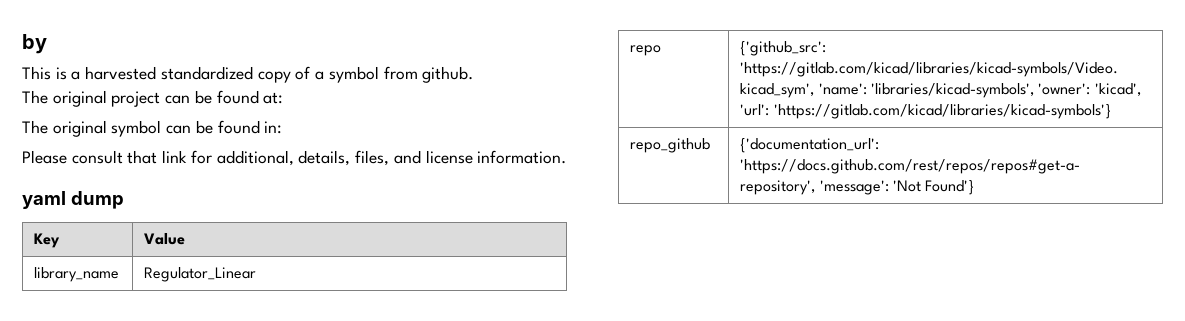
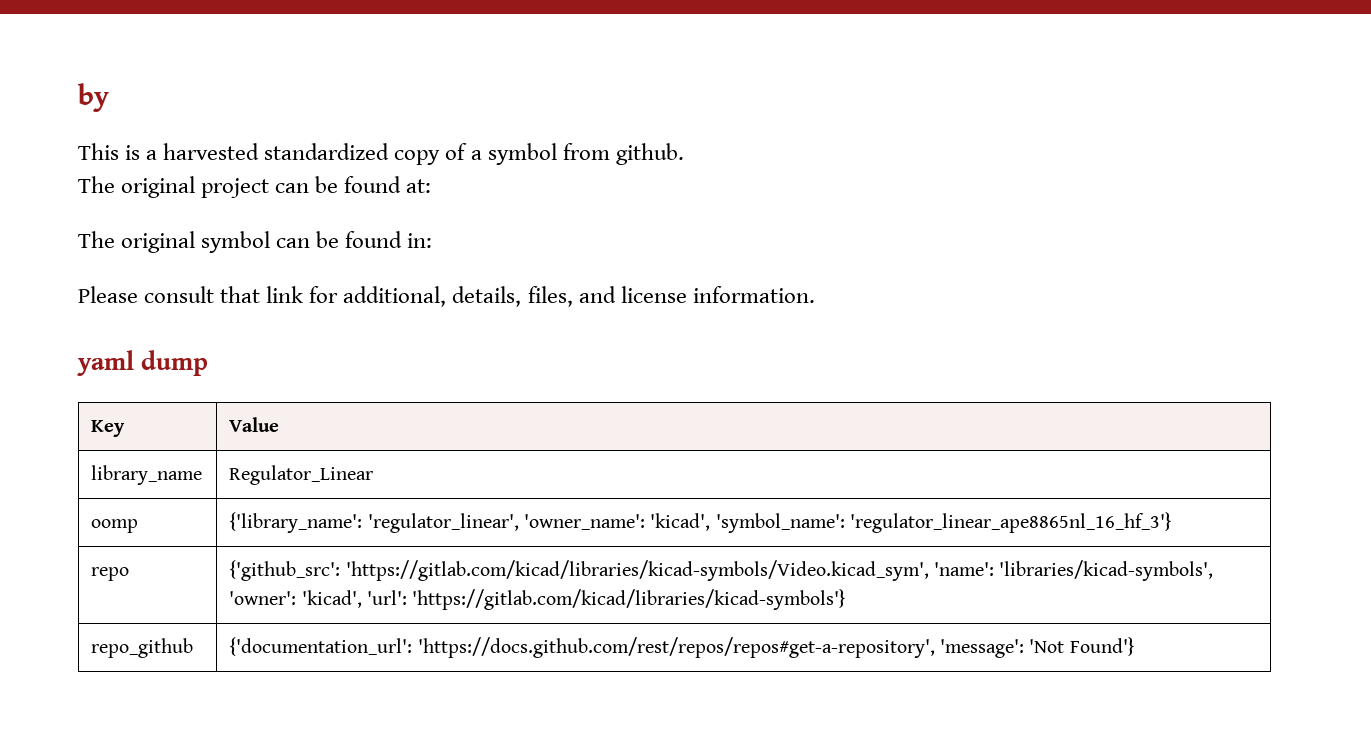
+ oomp | {'library_name': 'regulator_linear', 'owner_name': 'kicad', 'symbol_name': 'regulator_linear_ape8865nl_16_hf_3'}

